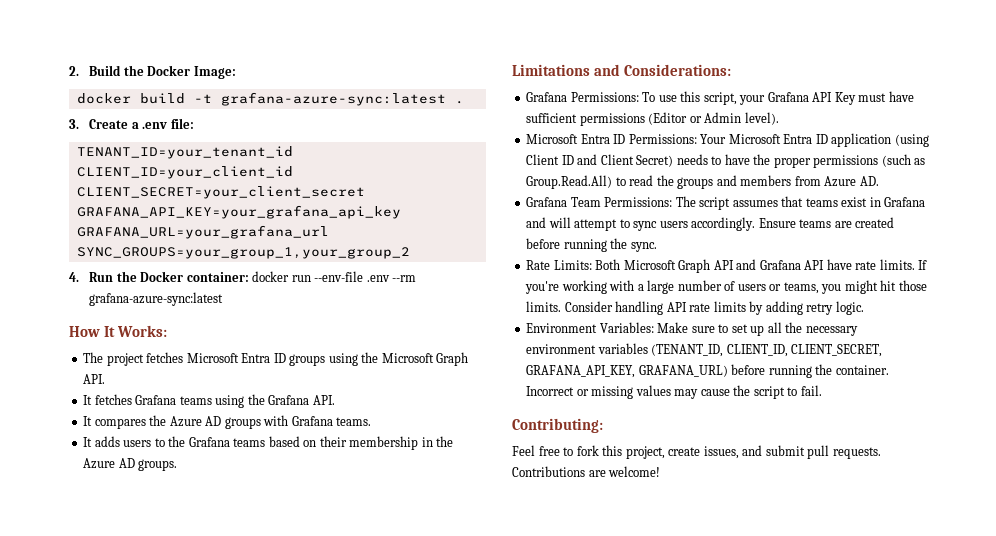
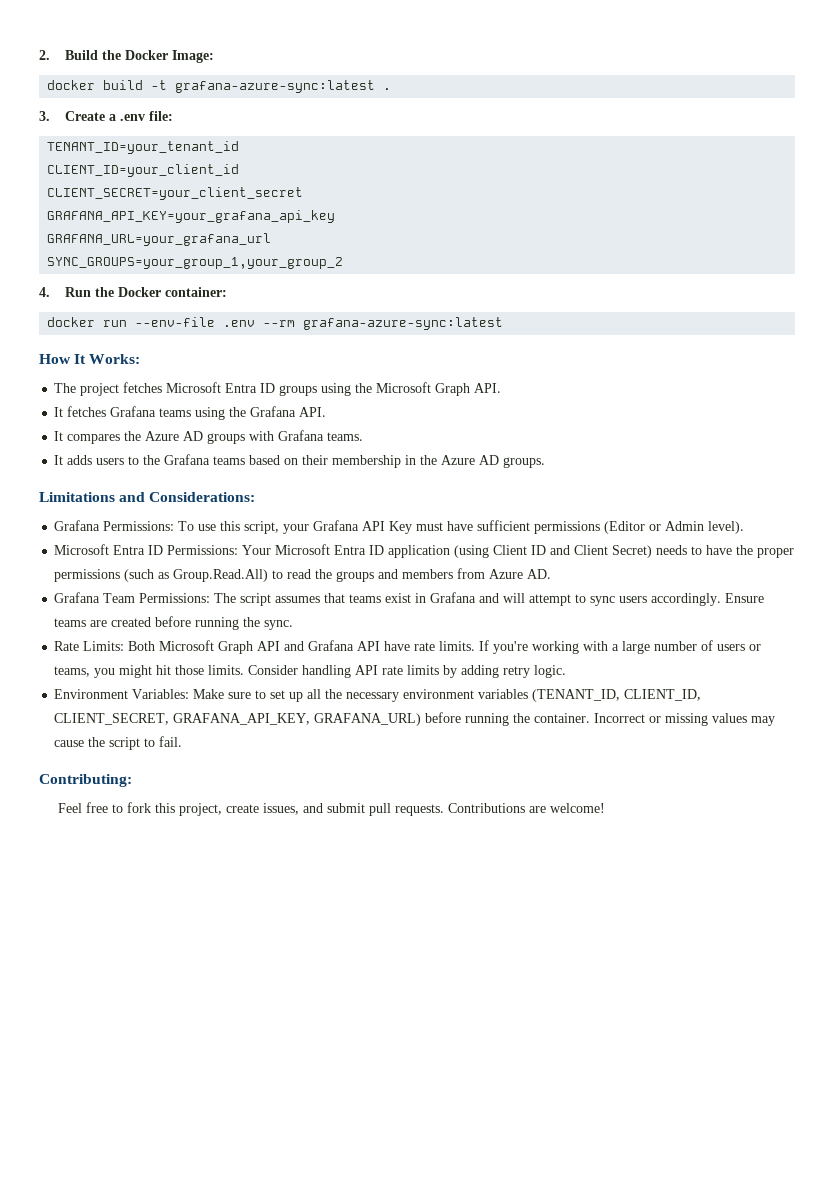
- 4. Run the Docker container: docker run --env-file .env --rm grafana-azure-sync:latest
+ 4. Run the Docker container:
+ docker run --env-file .env --rm grafana-azure-sync:latest

